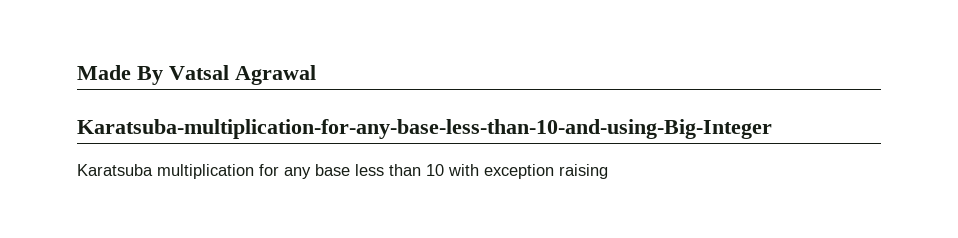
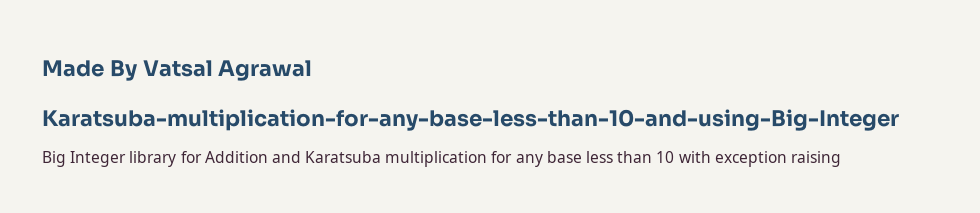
- Karatsuba multiplication for any base less than 10 with exception raising
+ Big Integer library for Addition and Karatsuba multiplication for any base less than 10 with exception raising

